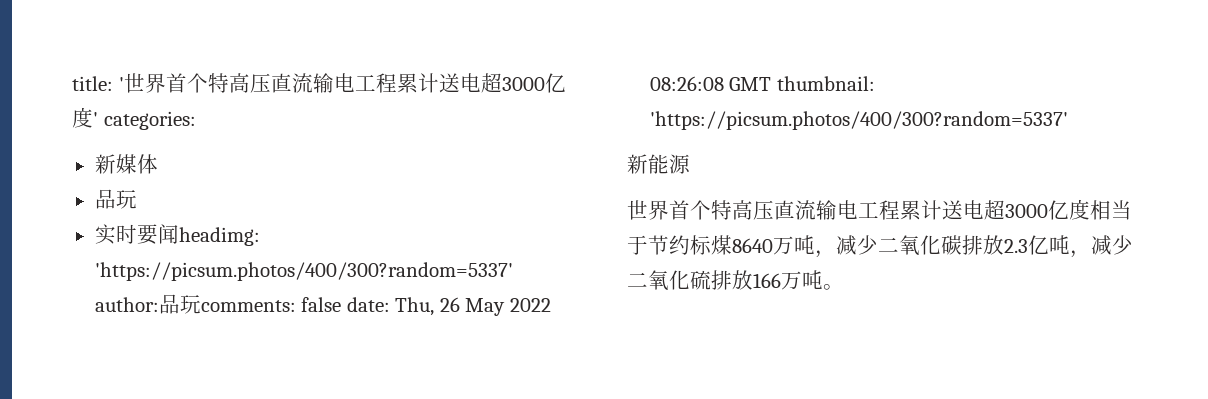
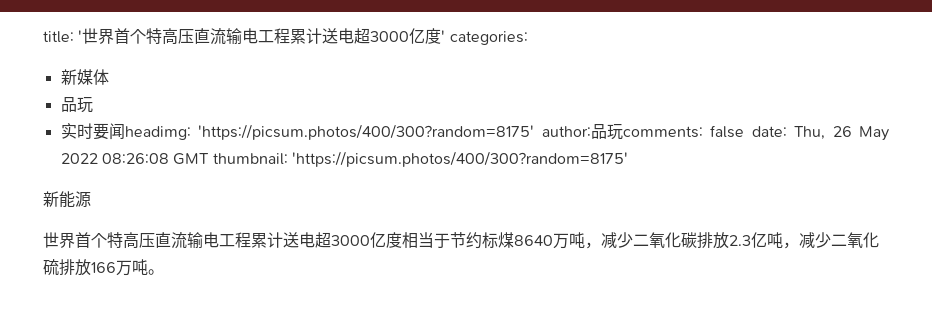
- 实时要闻headimg: 'https://picsum.photos/400/300?random=5337' author:品玩comments: false date: Thu, 26 May 2022 08:26:08 GMT thumbnail: 'https://picsum.photos/400/300?random=5337'
+ 实时要闻headimg: 'https://picsum.photos/400/300?random=8175' author:品玩comments: false date: Thu, 26 May 2022 08:26:08 GMT thumbnail: 'https://picsum.photos/400/300?random=8175'

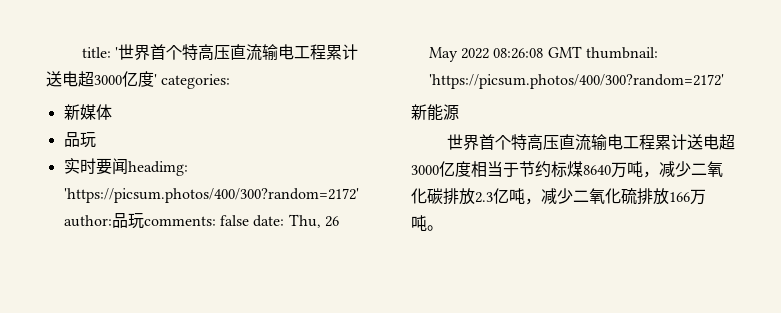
- 实时要闻headimg: 'https://picsum.photos/400/300?random=8175' author:品玩comments: false date: Thu, 26 May 2022 08:26:08 GMT thumbnail: 'https://picsum.photos/400/300?random=8175'
+ 实时要闻headimg: 'https://picsum.photos/400/300?random=2172' author:品玩comments: false date: Thu, 26 May 2022 08:26:08 GMT thumbnail: 'https://picsum.photos/400/300?random=2172'

